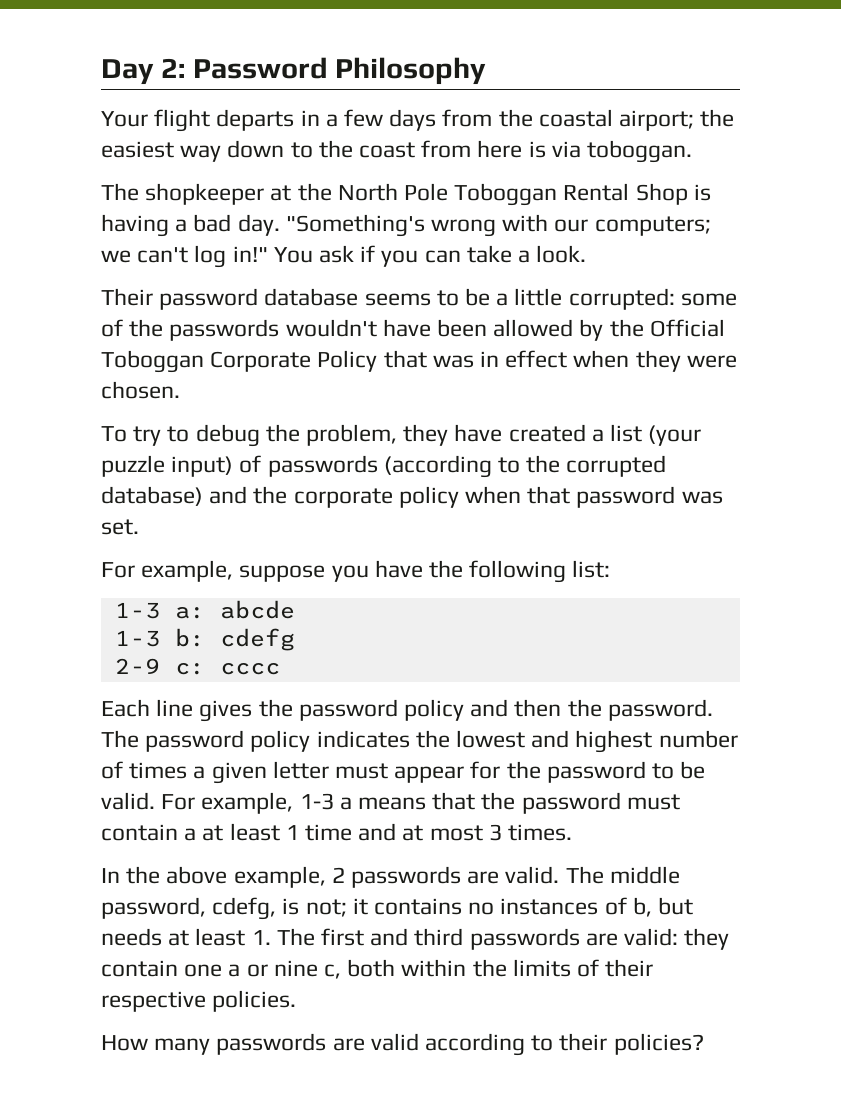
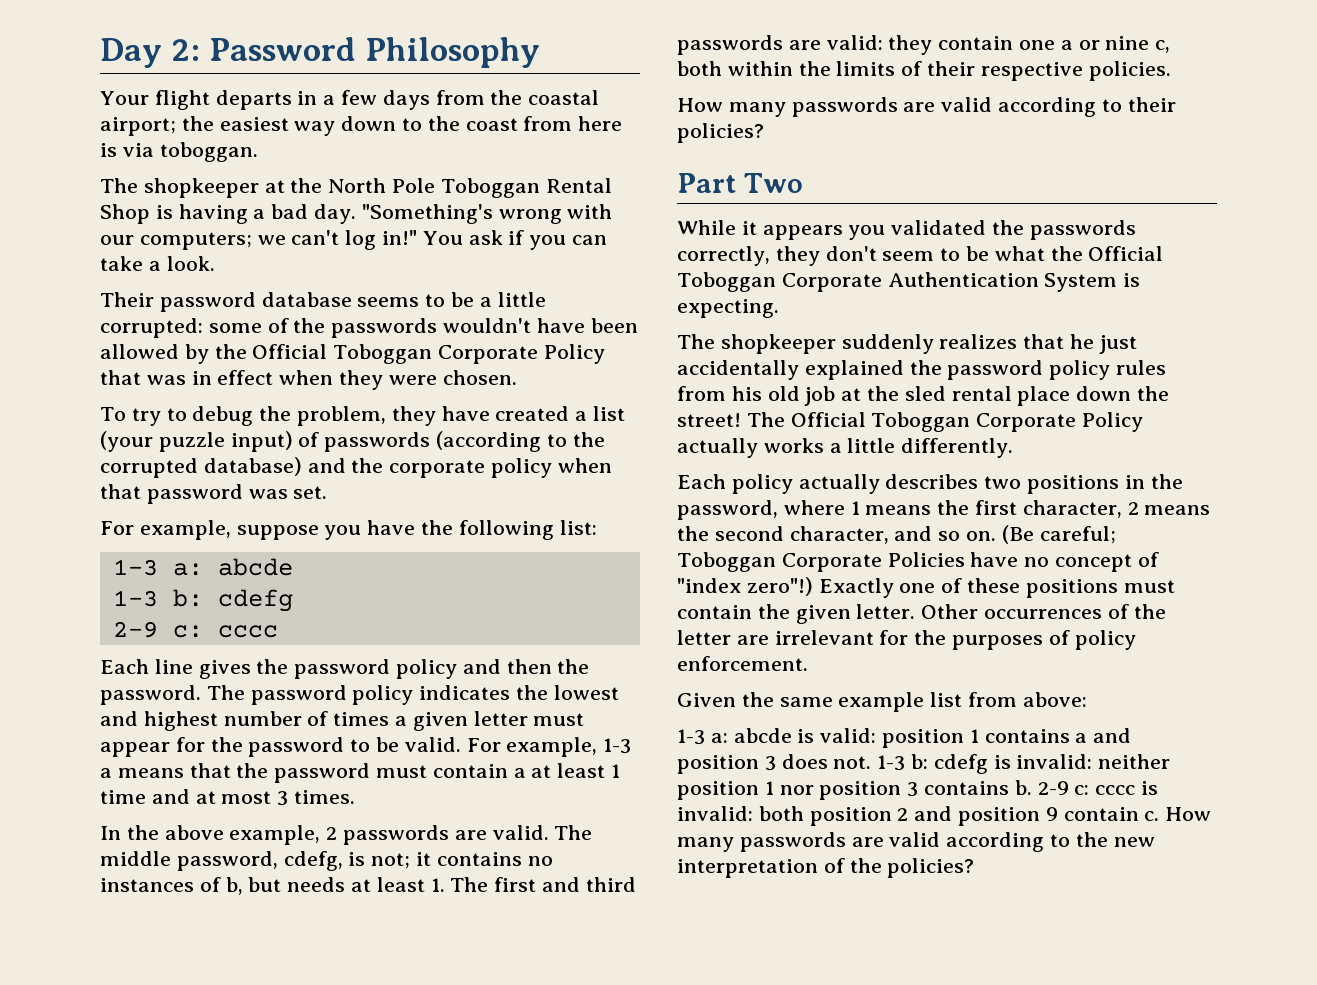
+ Part Two
+ While it appears you validated the passwords correctly, they don't seem to be what the Official Toboggan Corporate Authentication System is expecting.
+ The shopkeeper suddenly realizes that he just accidentally explained the password policy rules from his old job at the sled rental place down the street! The Official Toboggan Corporate Policy actually works a little differently.
+ Each policy actually describes two positions in the password, where 1 means the first character, 2 means the second character, and so on. (Be careful; Toboggan Corporate Policies have no concept of "index zero"!) Exactly one of these positions must contain the given letter. Other occurrences of the letter are irrelevant for the purposes of policy enforcement.
+ Given the same example list from above:
+ 1-3 a: abcde is valid: position 1 contains a and position 3 does not. 1-3 b: cdefg is invalid: neither position 1 nor position 3 contains b. 2-9 c: cccc is invalid: both position 2 and position 9 contain c. How many passwords are valid according to the new interpretation of the policies?

